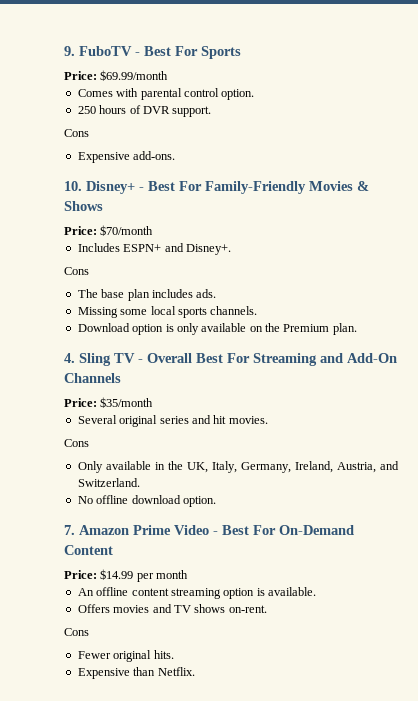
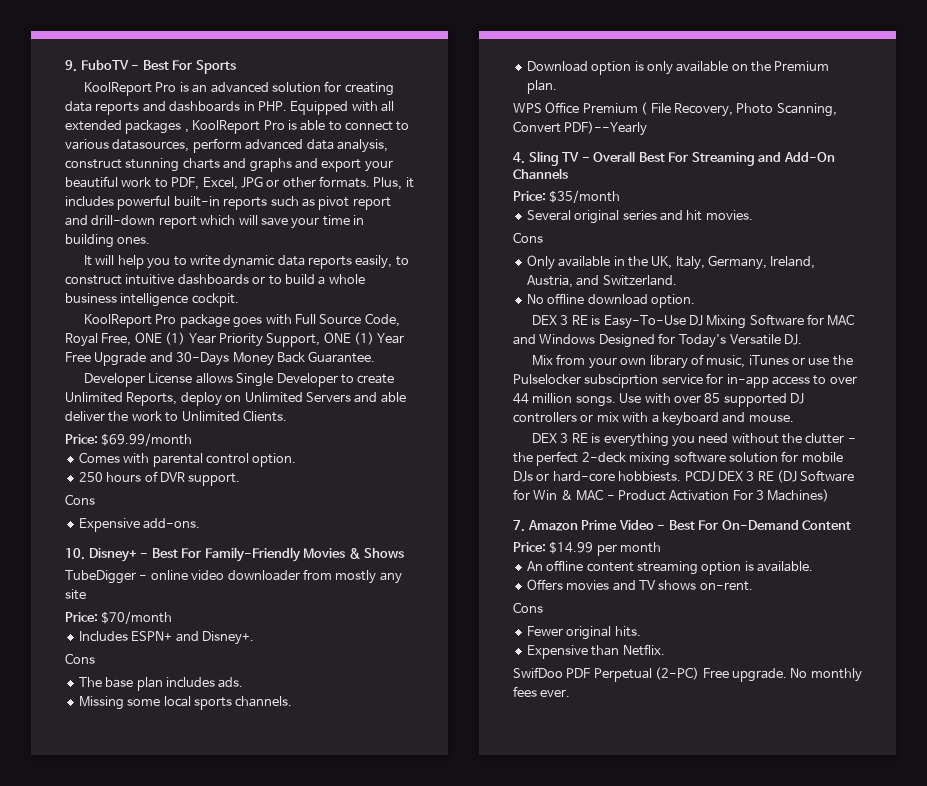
+ KoolReport Pro is an advanced solution for creating data reports and dashboards in PHP. Equipped with all extended packages , KoolReport Pro is able to connect to various datasources, perform advanced data analysis, construct stunning charts and graphs and export your beautiful work to PDF, Excel, JPG or other formats. Plus, it includes powerful built-in reports such as pivot report and drill-down report which will save your time in building ones.
+ It will help you to write dynamic data reports easily, to construct intuitive dashboards or to build a whole business intelligence cockpit.
+ KoolReport Pro package goes with Full Source Code, Royal Free, ONE (1) Year Priority Support, ONE (1) Year Free Upgrade and 30-Days Money Back Guarantee.
+ Developer License allows Single Developer to create Unlimited Reports, deploy on Unlimited Servers and able deliver the work to Unlimited Clients.
+ TubeDigger - online video downloader from mostly any site
+ WPS Office Premium ( File Recovery, Photo Scanning, Convert PDF)--Yearly
+ DEX 3 RE is Easy-To-Use DJ Mixing Software for MAC and Windows Designed for Today's Versatile DJ.
+ Mix from your own library of music, iTunes or use the Pulselocker subsciprtion service for in-app access to over 44 million songs. Use with over 85 supported DJ controllers or mix with a keyboard and mouse.
+ DEX 3 RE is everything you need without the clutter - the perfect 2-deck mixing software solution for mobile DJs or hard-core hobbiests. PCDJ DEX 3 RE (DJ Software for Win & MAC - Product Activation For 3 Machines)
+ SwifDoo PDF Perpetual (2-PC) Free upgrade. No monthly fees ever.

